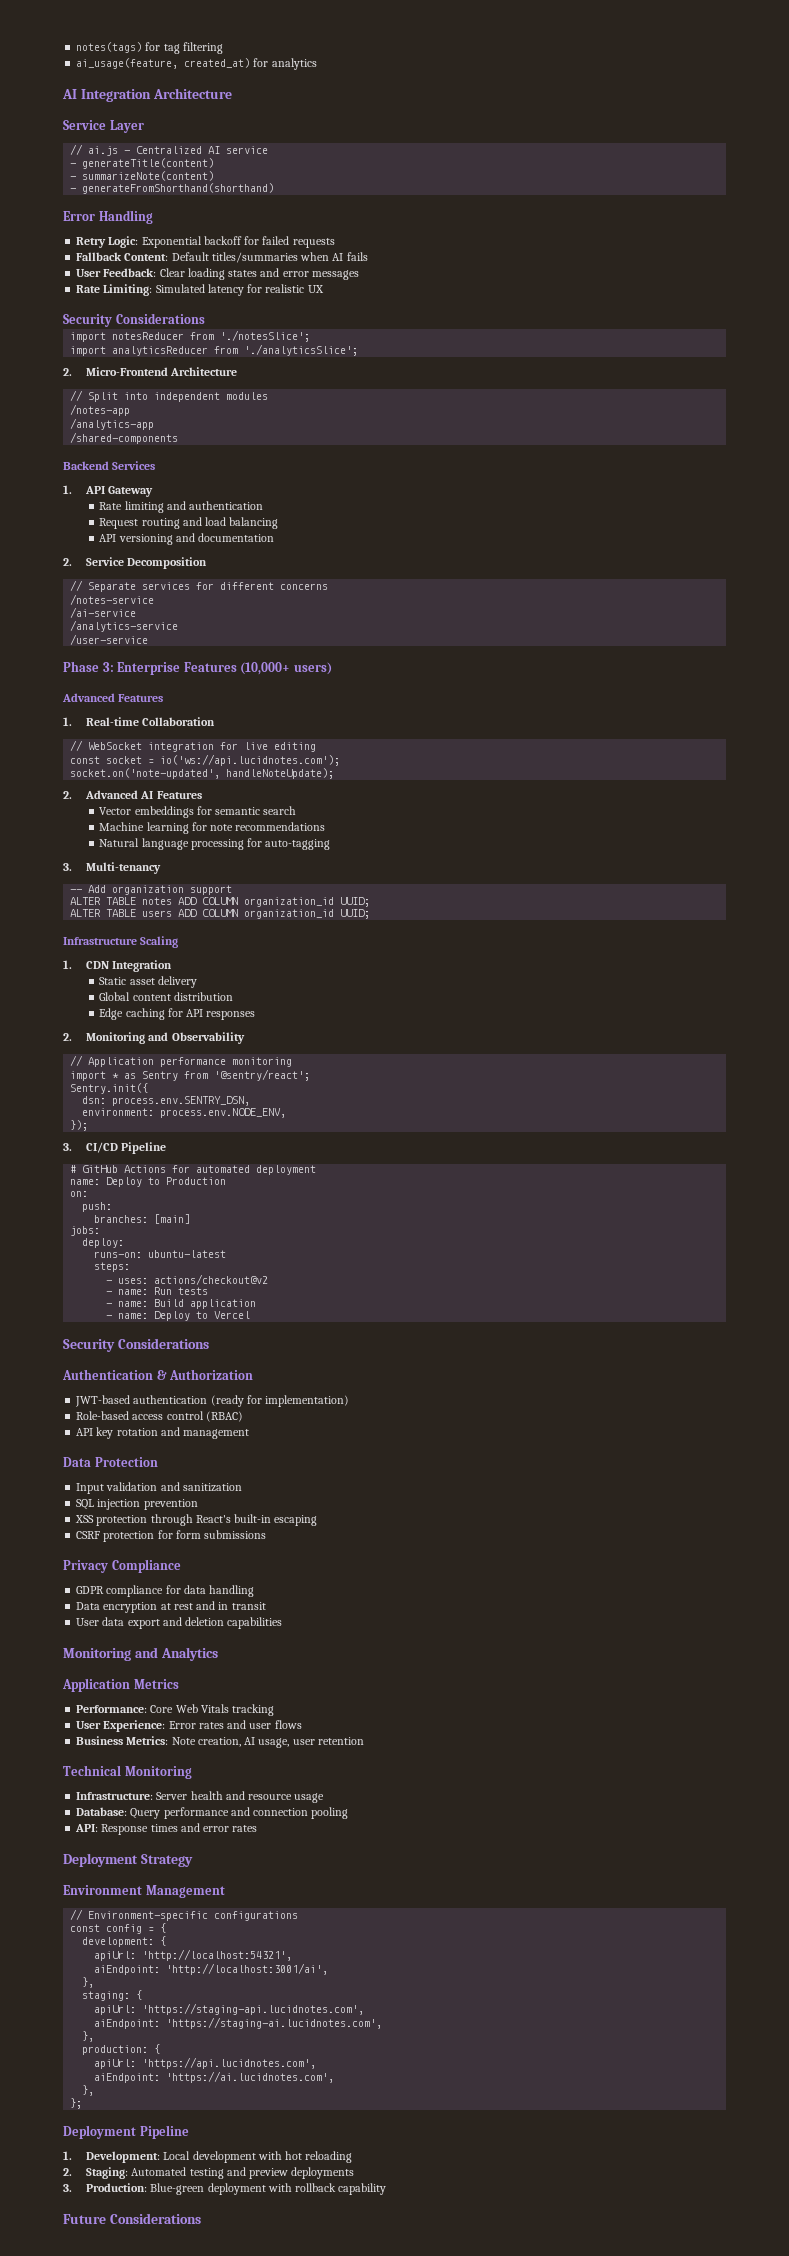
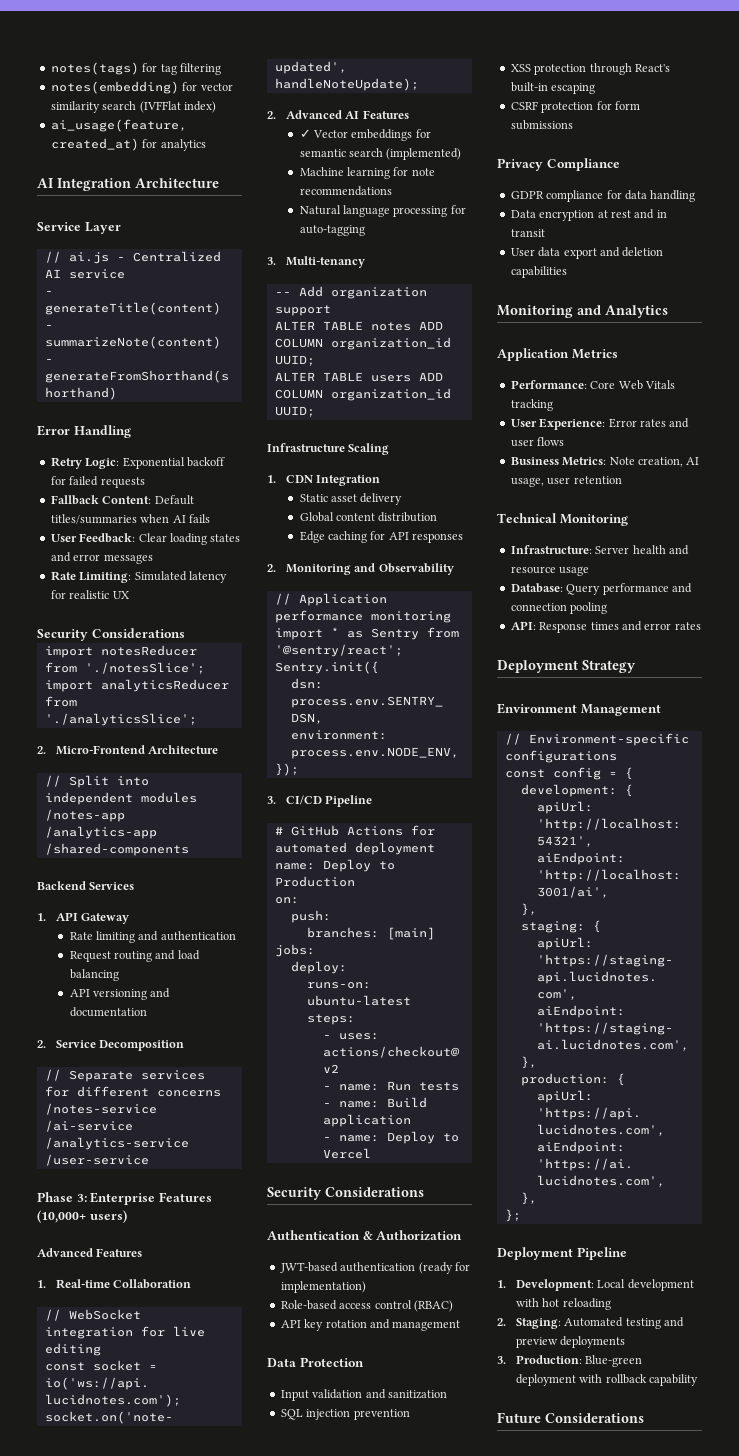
+ notes(embedding) for vector similarity search (IVFFlat index)
- Vector embeddings for semantic search
+ ✓ Vector embeddings for semantic search (implemented)

